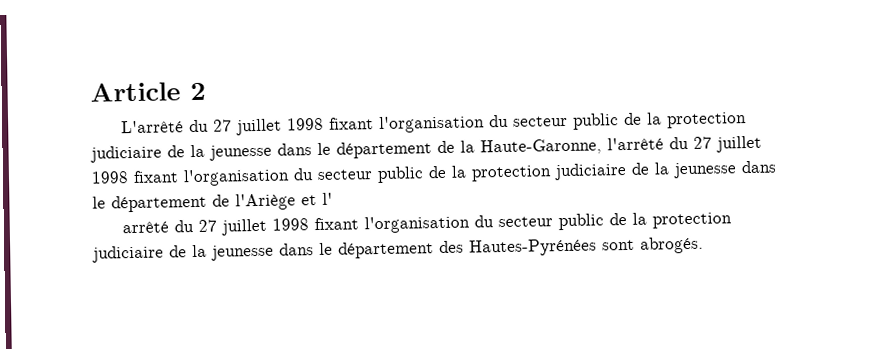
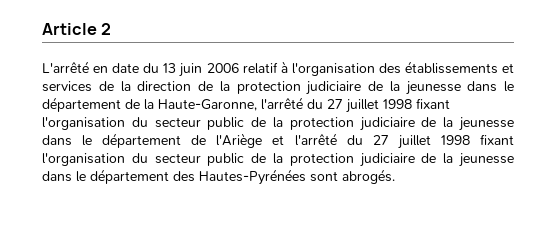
- L'arrêté du 27 juillet 1998 fixant l'organisation du secteur public de la protection judiciaire de la jeunesse dans le département de la Haute-Garonne, l'arrêté du 27 juillet 1998 fixant l'organisation du secteur public de la protection judiciaire de la jeunesse dans le département de l'Ariège et l'
- arrêté du 27 juillet 1998 fixant l'organisation du secteur public de la protection judiciaire de la jeunesse dans le département des Hautes-Pyrénées sont abrogés.
+ L'arrêté en date du 13 juin 2006 relatif à l'organisation des établissements et services de la direction de la protection judiciaire de la jeunesse dans le département de la Haute-Garonne, l'arrêté du 27 juillet 1998 fixant l'organisation du secteur public de la protection judiciaire de la jeunesse dans le département de l'Ariège et l'arrêté du 27 juillet 1998 fixant l'organisation du secteur public de la protection judiciaire de la jeunesse dans le département des Hautes-Pyrénées sont abrogés.

